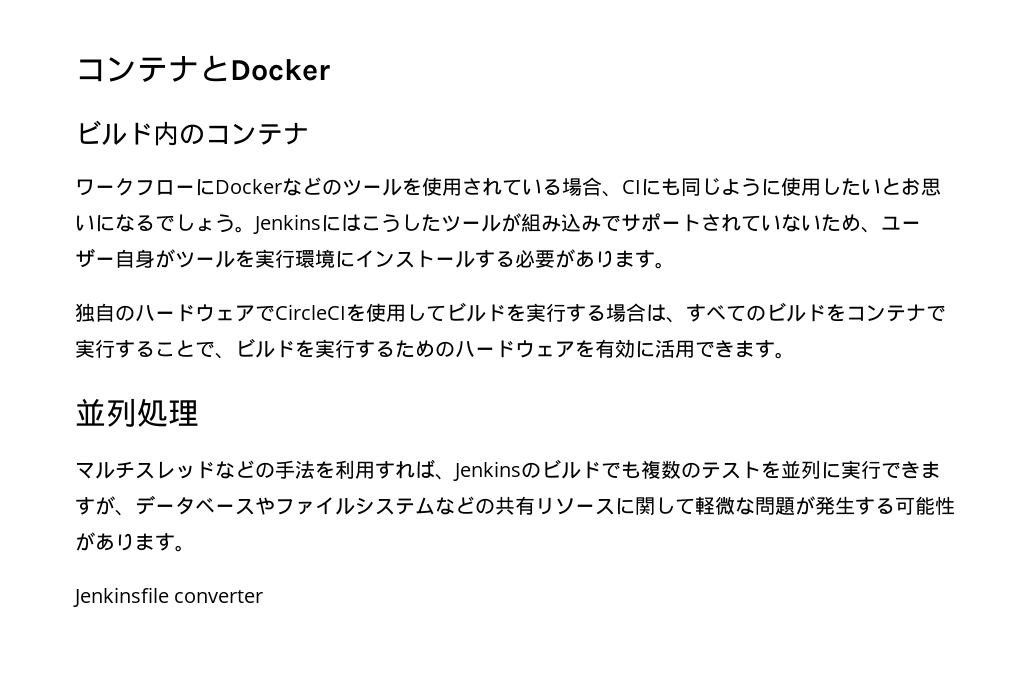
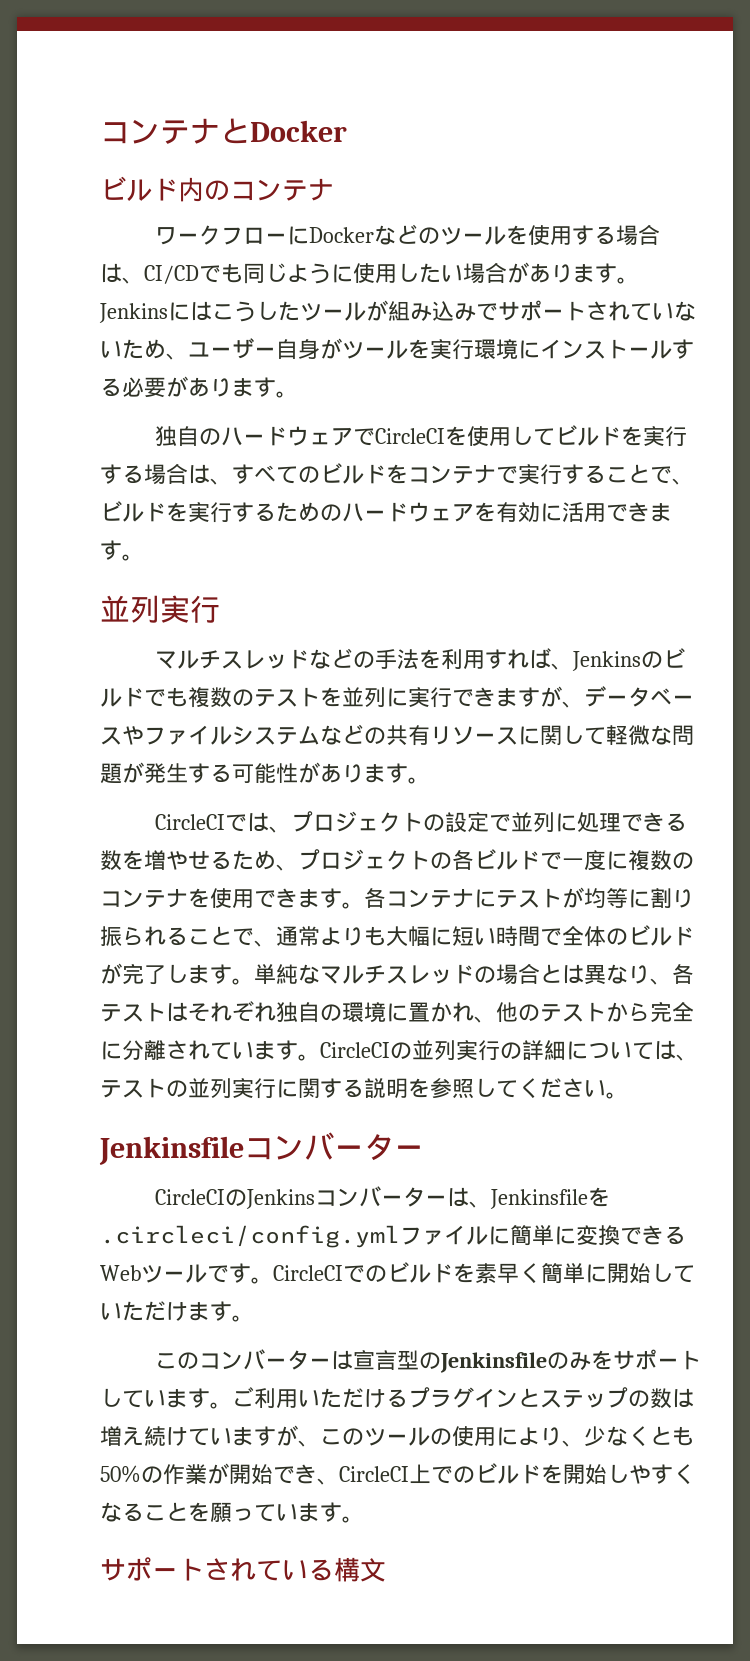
- ワークフローにDockerなどのツールを使用されている場合、CIにも同じように使用したいとお思いになるでしょう。
+ ワークフローにDockerなどのツールを使用する場合は、CI/CDでも同じように使用したい場合があります。
  独自のハードウェアでCircleCIを使用してビルドを実行する場合は、すべてのビルドをコンテナで実行することで、ビルドを実行するためのハードウェアを有効に活用できます。
- 並列処理
+ 並列実行
- Jenkinsfile converter
+ CircleCIでは、プロジェクトの設定で並列に処理できる数を増やせるため、プロジェクトの各ビルドで一度に複数のコンテナを使用できます。各コンテナにテストが均等に割り振られることで、通常よりも大幅に短い時間で全体のビルドが完了します。単純なマルチスレッドの場合とは異なり、各テストはそれぞれ独自の環境に置かれ、他のテストから完全に分離されています。CircleCIの並列実行の詳細については、テストの並列実行に関する説明を参照してください。
+ Jenkinsfileコンバーター
+ CircleCIのJenkinsコンバーターは、Jenkinsfileを.circleci/config.ymlファイルに簡単に変換できるWebツールです。CircleCIでのビルドを素早く簡単に開始していただけます。
+ このコンバーターは宣言型のJenkinsfileのみをサポートしています。ご利用いただけるプラグインとステップの数は増え続けていますが、このツールの使用により、少なくとも50%の作業が開始でき、CircleCI上でのビルドを開始しやすくなることを願っています。
+ サポートされている構文

